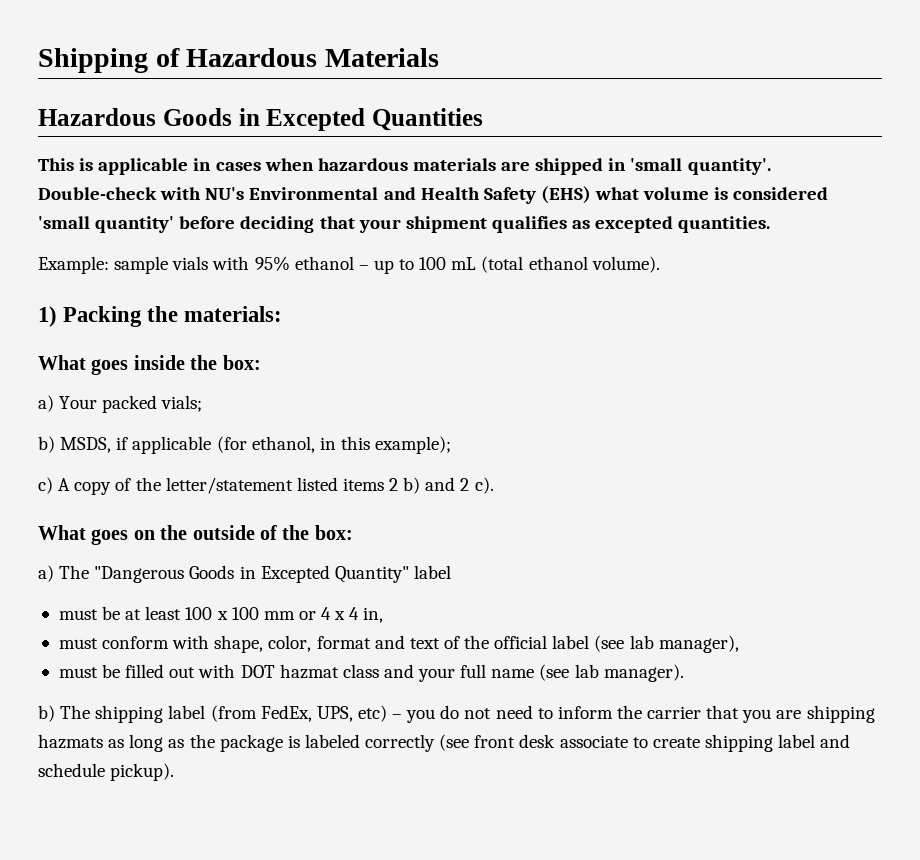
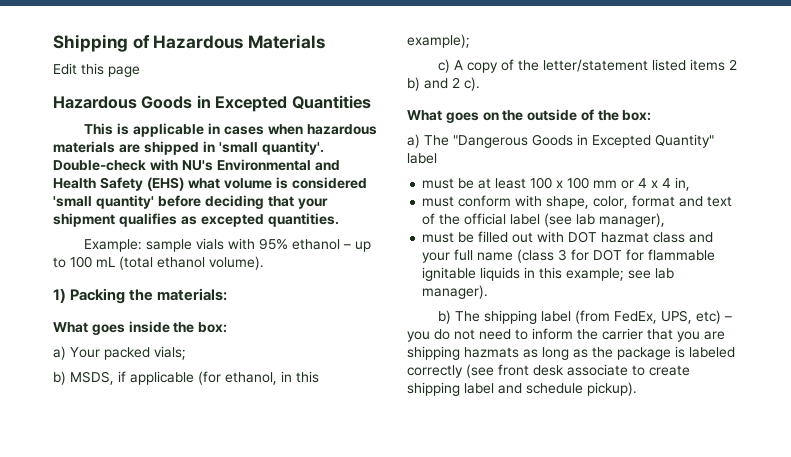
+ Edit this page
- must be filled out with DOT hazmat class and your full name (see lab manager).
+ must be filled out with DOT hazmat class and your full name (class 3 for DOT for flammable ignitable liquids in this example; see lab manager).

